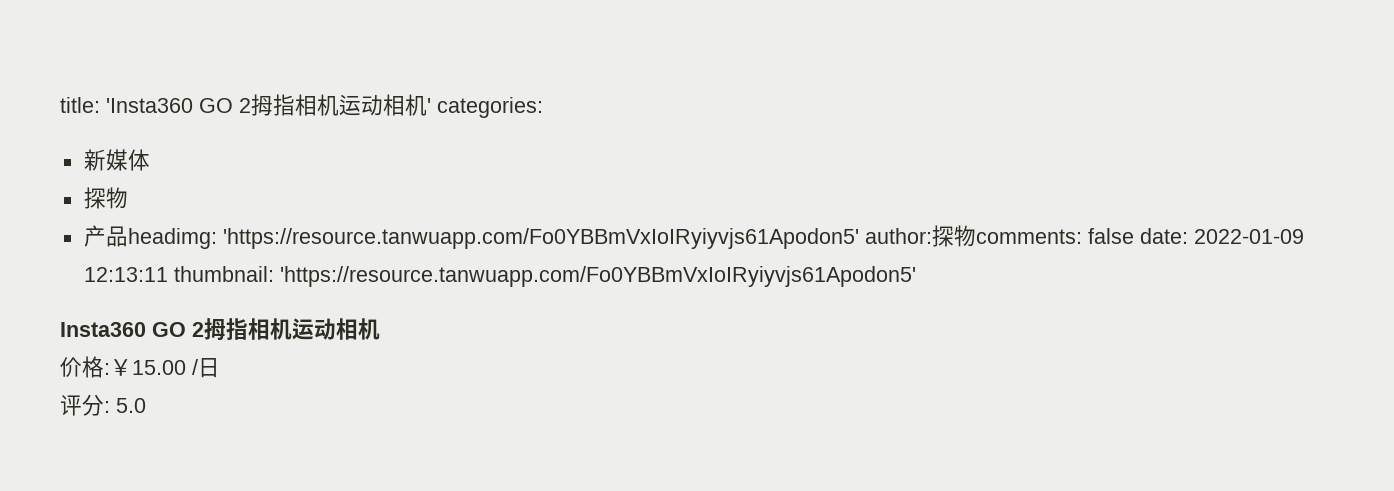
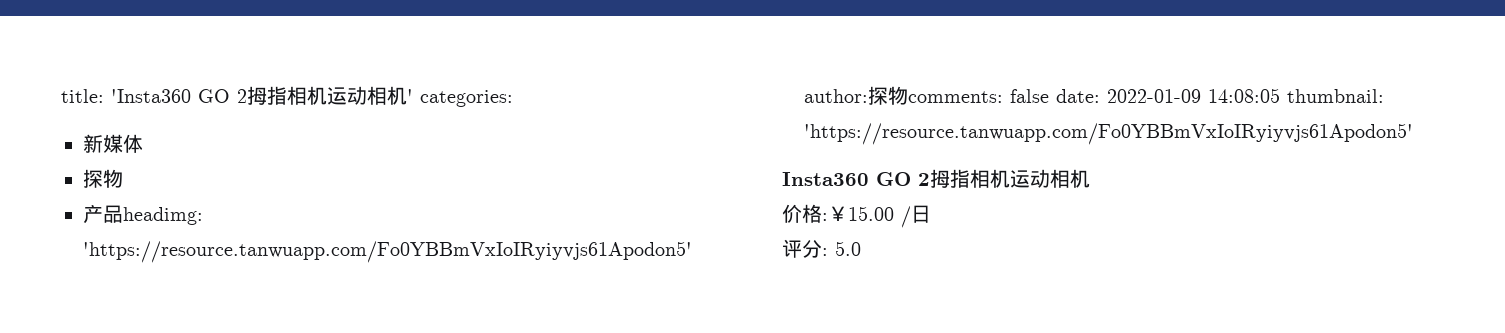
- 产品headimg: 'https://resource.tanwuapp.com/Fo0YBBmVxIoIRyiyvjs61Apodon5' author:探物comments: false date: 2022-01-09 12:13:11 thumbnail: 'https://resource.tanwuapp.com/Fo0YBBmVxIoIRyiyvjs61Apodon5'
+ 产品headimg: 'https://resource.tanwuapp.com/Fo0YBBmVxIoIRyiyvjs61Apodon5' author:探物comments: false date: 2022-01-09 14:08:05 thumbnail: 'https://resource.tanwuapp.com/Fo0YBBmVxIoIRyiyvjs61Apodon5'

